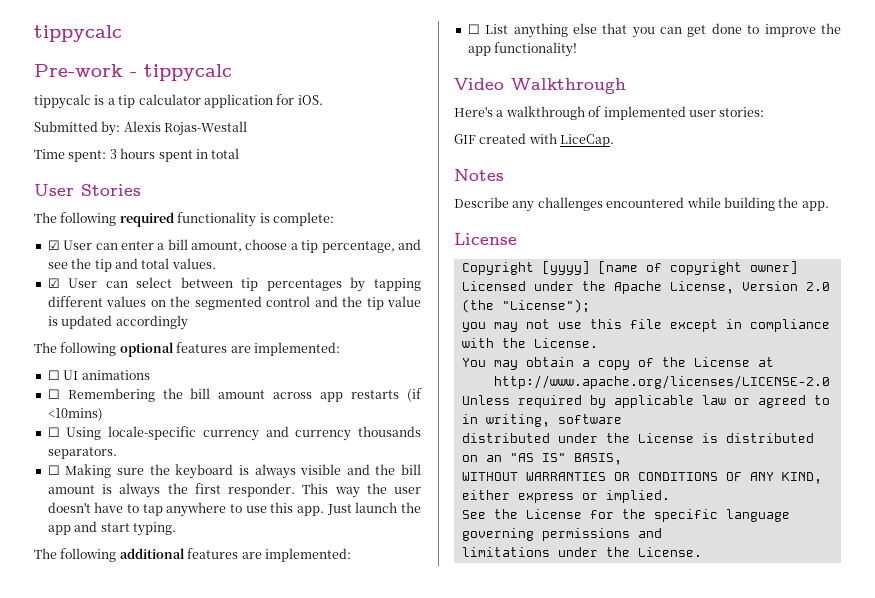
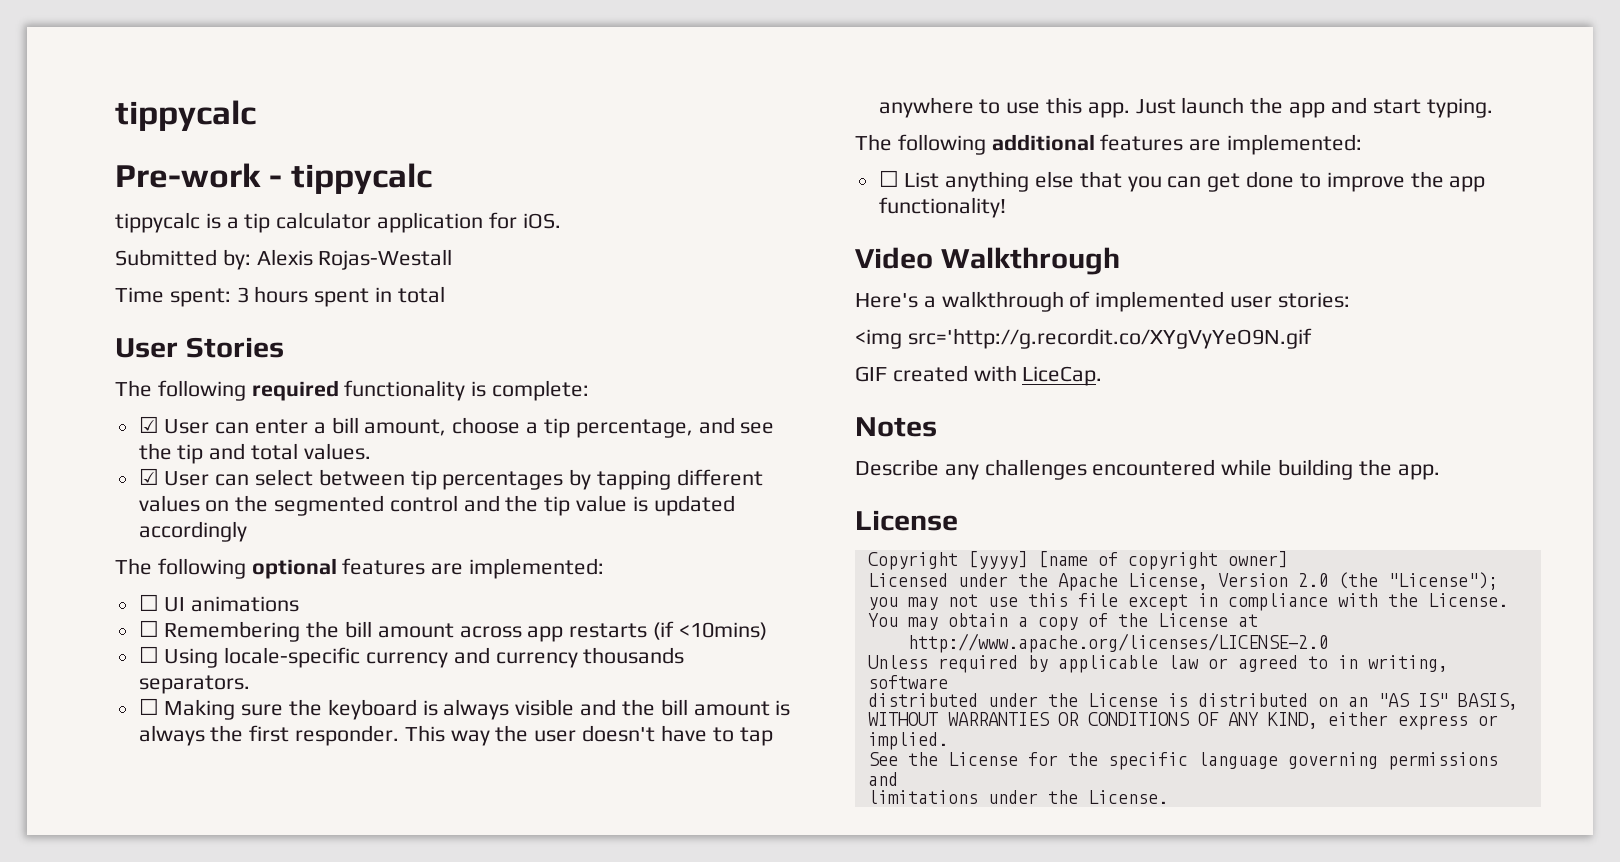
+ <img src='http://g.recordit.co/XYgVyYeO9N.gif

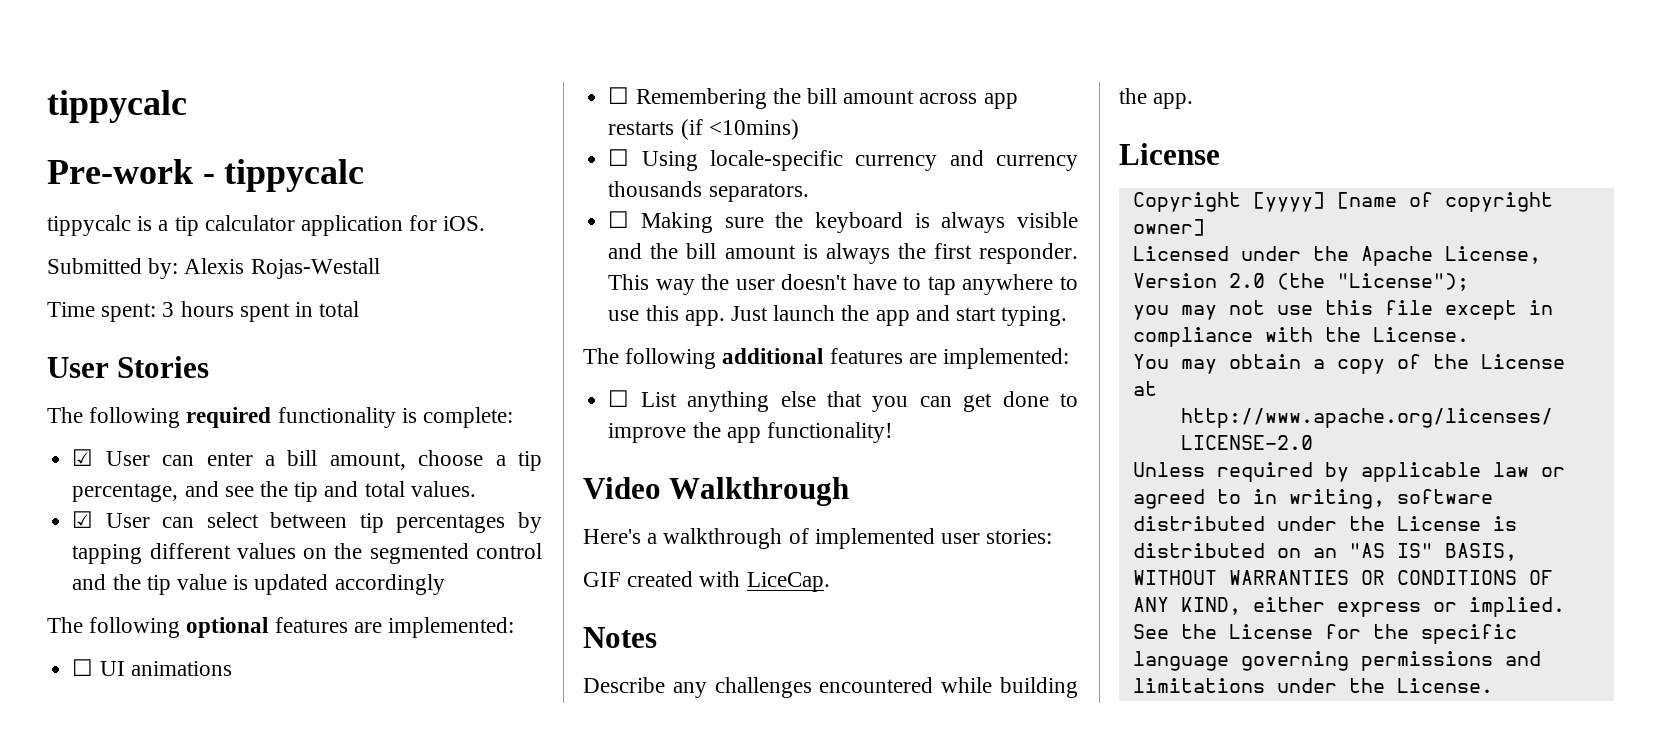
- <img src='http://g.recordit.co/XYgVyYeO9N.gif

